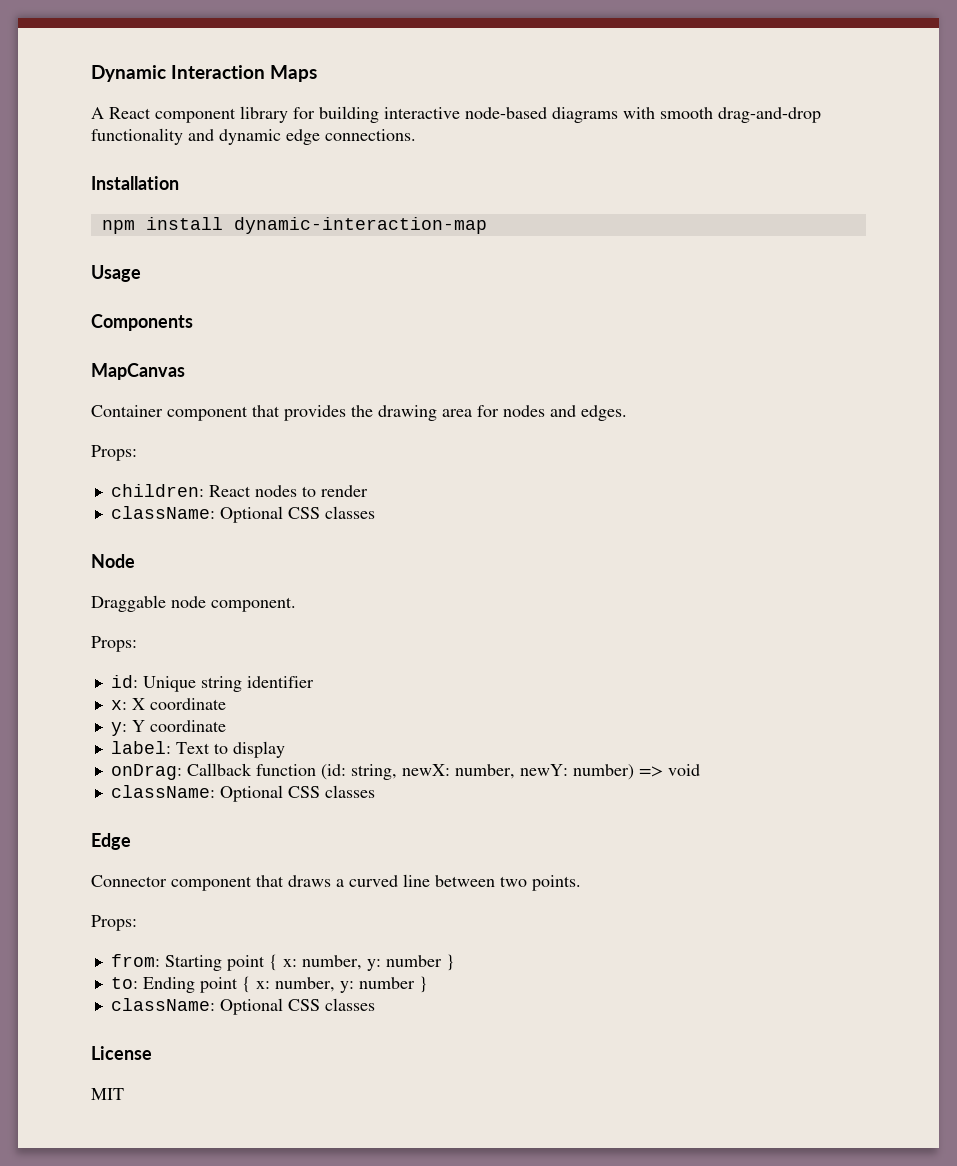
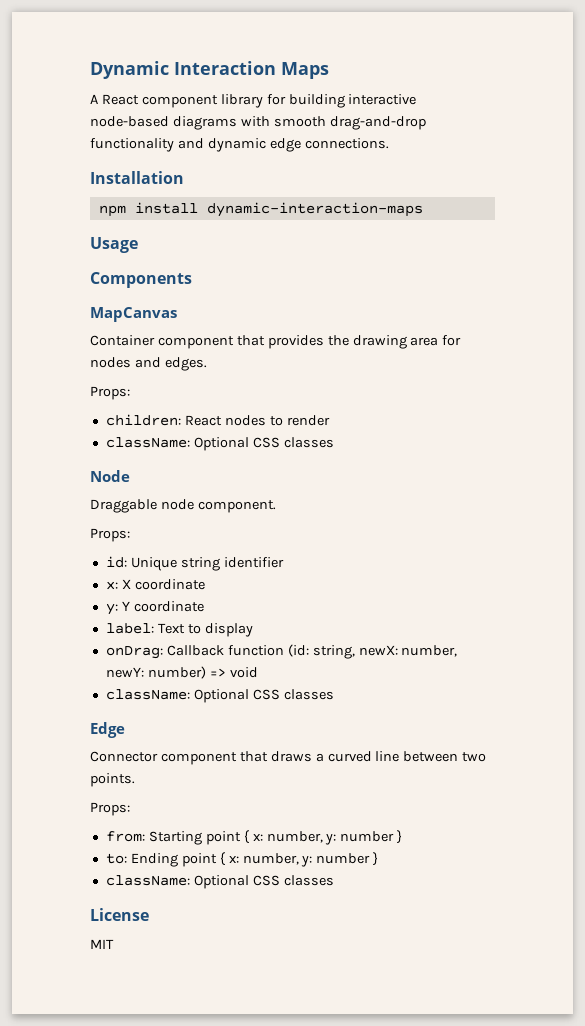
- npm install dynamic-interaction-map
+ npm install dynamic-interaction-maps

